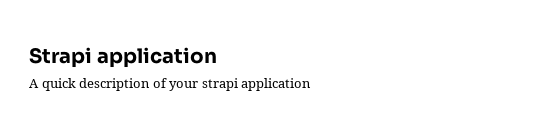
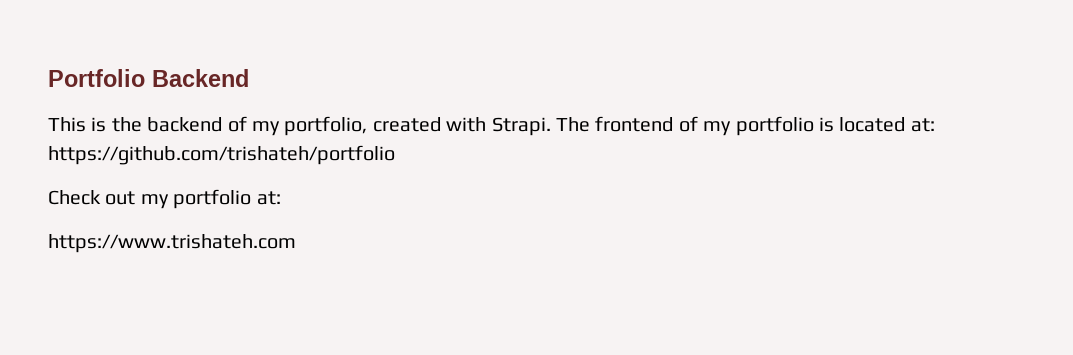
- Strapi application
- A quick description of your strapi application
+ Portfolio Backend
+ This is the backend of my portfolio, created with Strapi. The frontend of my portfolio is located at: https://github.com/trishateh/portfolio
+ Check out my portfolio at:
+ https://www.trishateh.com

